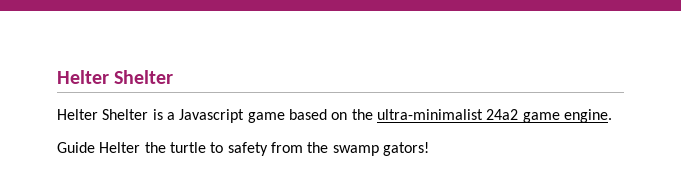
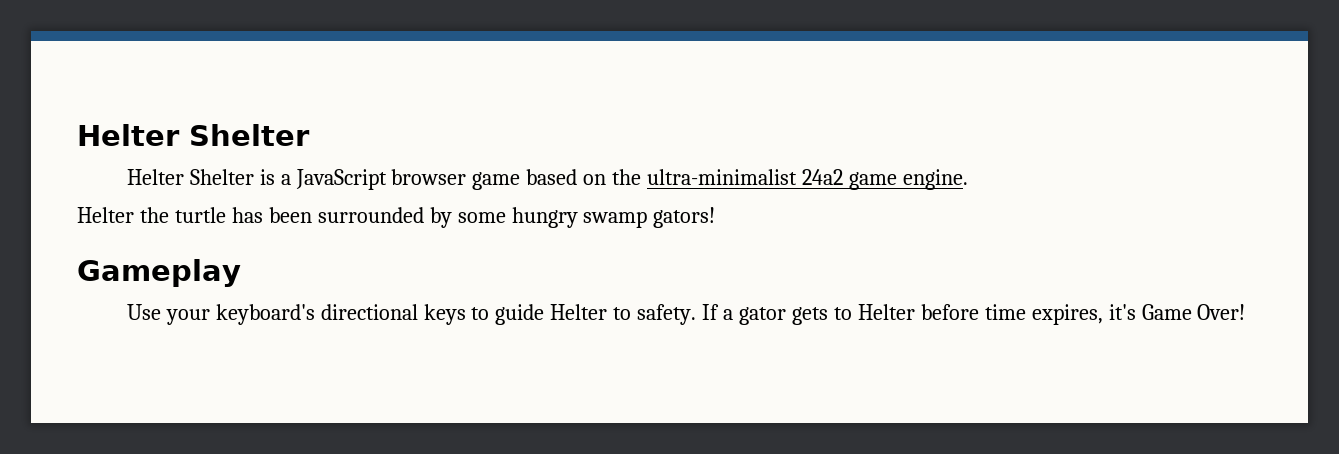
- Helter Shelter is a Javascript game based on the ultra-minimalist 24a2 game engine.
+ Helter Shelter is a JavaScript browser game based on the ultra-minimalist 24a2 game engine.
- Guide Helter the turtle to safety from the swamp gators!
+ Helter the turtle has been surrounded by some hungry swamp gators!
+ Gameplay
+ Use your keyboard's directional keys to guide Helter to safety. If a gator gets to Helter before time expires, it's Game Over!

